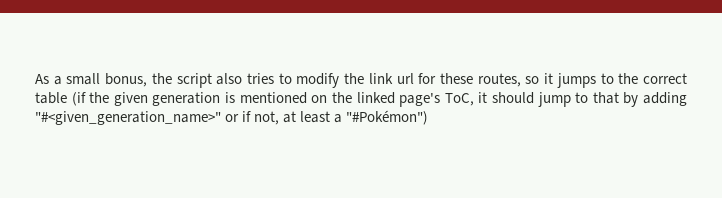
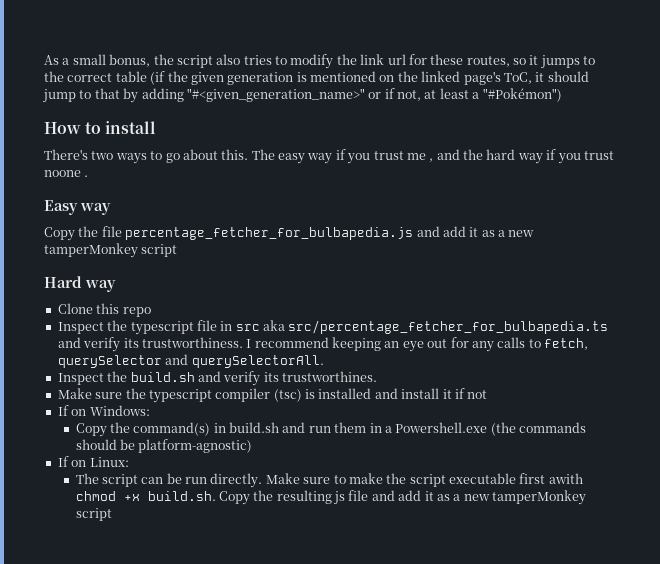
+ How to install
+ There's two ways to go about this. The easy way if you trust me , and the hard way if you trust noone .
+ Easy way
+ Copy the file percentage_fetcher_for_bulbapedia.js and add it as a new tamperMonkey script
+ Hard way
+ Clone this repo
+ Inspect the typescript file in src aka src/percentage_fetcher_for_bulbapedia.ts and verify its trustworthiness. I recommend keeping an eye out for any calls to fetch, querySelector and querySelectorAll.
+ Inspect the build.sh and verify its trustworthines.
+ Make sure the typescript compiler (tsc) is installed and install it if not
+ If on Windows:
+ Copy the command(s) in build.sh and run them in a Powershell.exe (the commands should be platform-agnostic)
+ If on Linux:
+ The script can be run directly. Make sure to make the script executable first awith chmod +x build.sh. Copy the resulting js file and add it as a new tamperMonkey script

